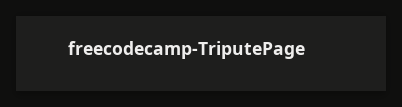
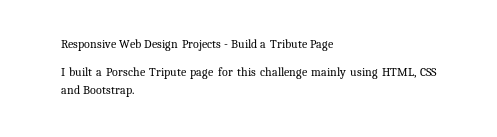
- freecodecamp-TriputePage
+ Responsive Web Design Projects - Build a Tribute Page
+ I built a Porsche Tripute page for this challenge mainly using HTML, CSS and Bootstrap.

